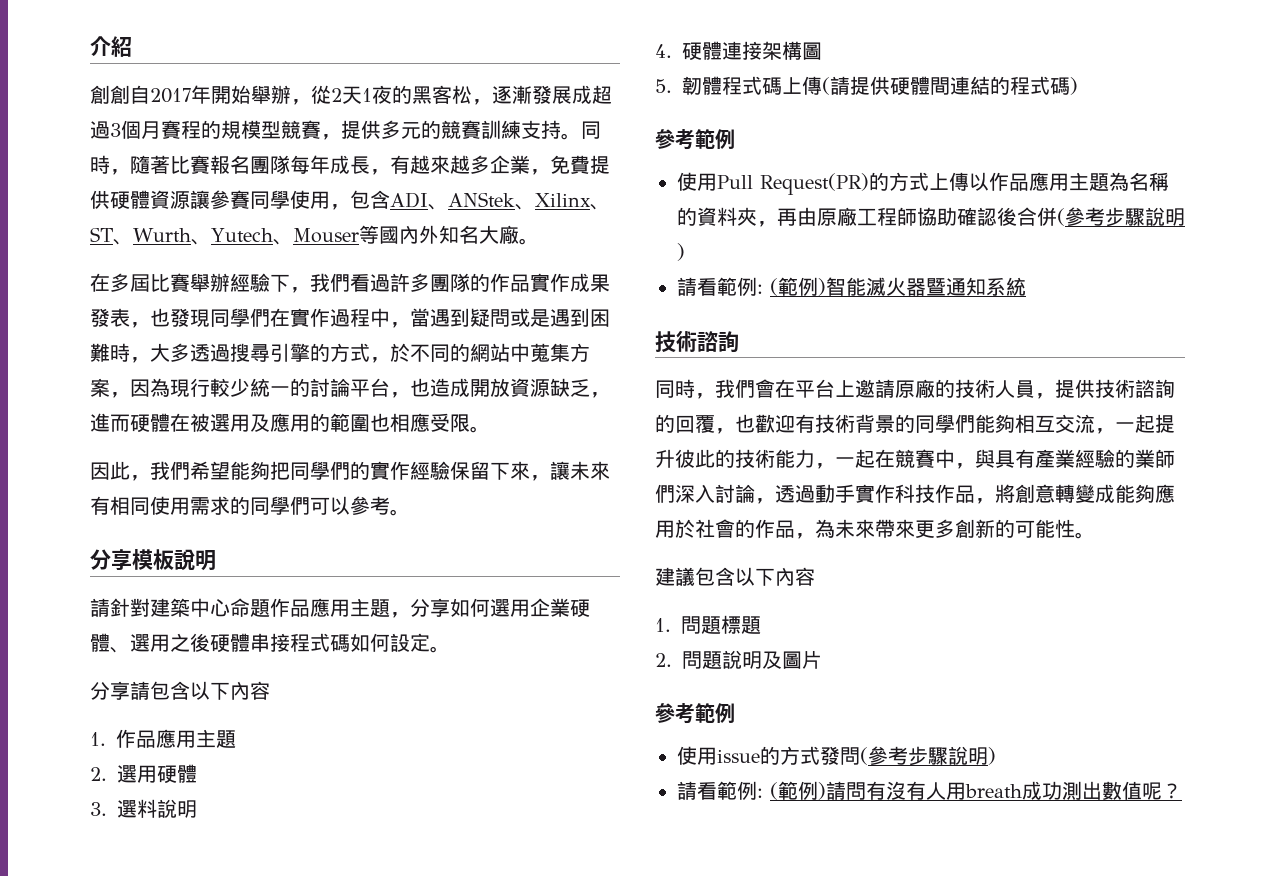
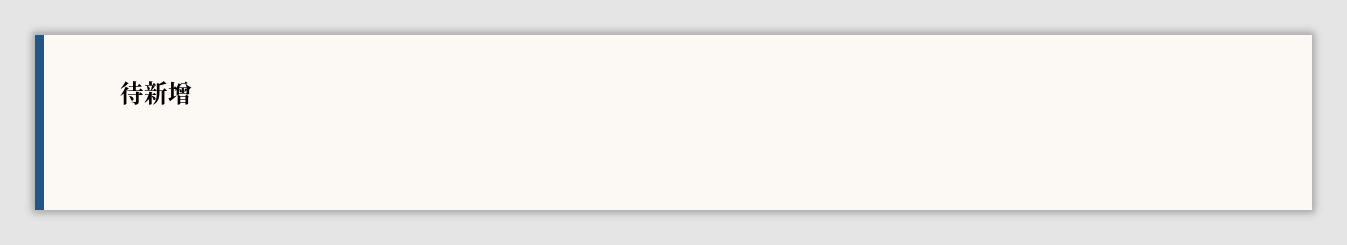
- 介紹
- 創創自2017年開始舉辦，從2天1夜的黑客松，逐漸發展成超過3個月賽程的規模型競賽，提供多元的競賽訓練支持。同時，隨著比賽報名團隊每年成長，有越來越多企業，免費提供硬體資源讓參賽同學使用，包含ADI、ANStek、Xilinx、ST、Wurth、Yutech、Mouser等國內外知名大廠。
- 在多屆比賽舉辦經驗下，我們看過許多團隊的作品實作成果發表，也發現同學們在實作過程中，當遇到疑問或是遇到困難時，大多透過搜尋引擎的方式，於不同的網站中蒐集方案，因為現行較少統一的討論平台，也造成開放資源缺乏，進而硬體在被選用及應用的範圍也相應受限。
- 因此，我們希望能夠把同學們的實作經驗保留下來，讓未來有相同使用需求的同學們可以參考。
- 分享模板說明
- 請針對建築中心命題作品應用主題，分享如何選用企業硬體、選用之後硬體串接程式碼如何設定。
- 分享請包含以下內容
- 1.作品應用主題
- 2.選用硬體
- 3.選料說明
- 4.硬體連接架構圖
- 5.韌體程式碼上傳(請提供硬體間連結的程式碼)
- 參考範例
- 使用Pull Request(PR)的方式上傳以作品應用主題為名稱的資料夾，再由原廠工程師協助確認後合併(參考步驟說明)
- 請看範例: (範例)智能滅火器暨通知系統
- 技術諮詢
- 同時，我們會在平台上邀請原廠的技術人員，提供技術諮詢的回覆，也歡迎有技術背景的同學們能夠相互交流，一起提升彼此的技術能力，一起在競賽中，與具有產業經驗的業師們深入討論，透過動手實作科技作品，將創意轉變成能夠應用於社會的作品，為未來帶來更多創新的可能性。
- 建議包含以下內容
- 1.問題標題
- 2.問題說明及圖片
- 參考範例
- 使用issue的方式發問(參考步驟說明)
- 請看範例: (範例)請問有沒有人用breath成功測出數值呢？
+ 待新增

